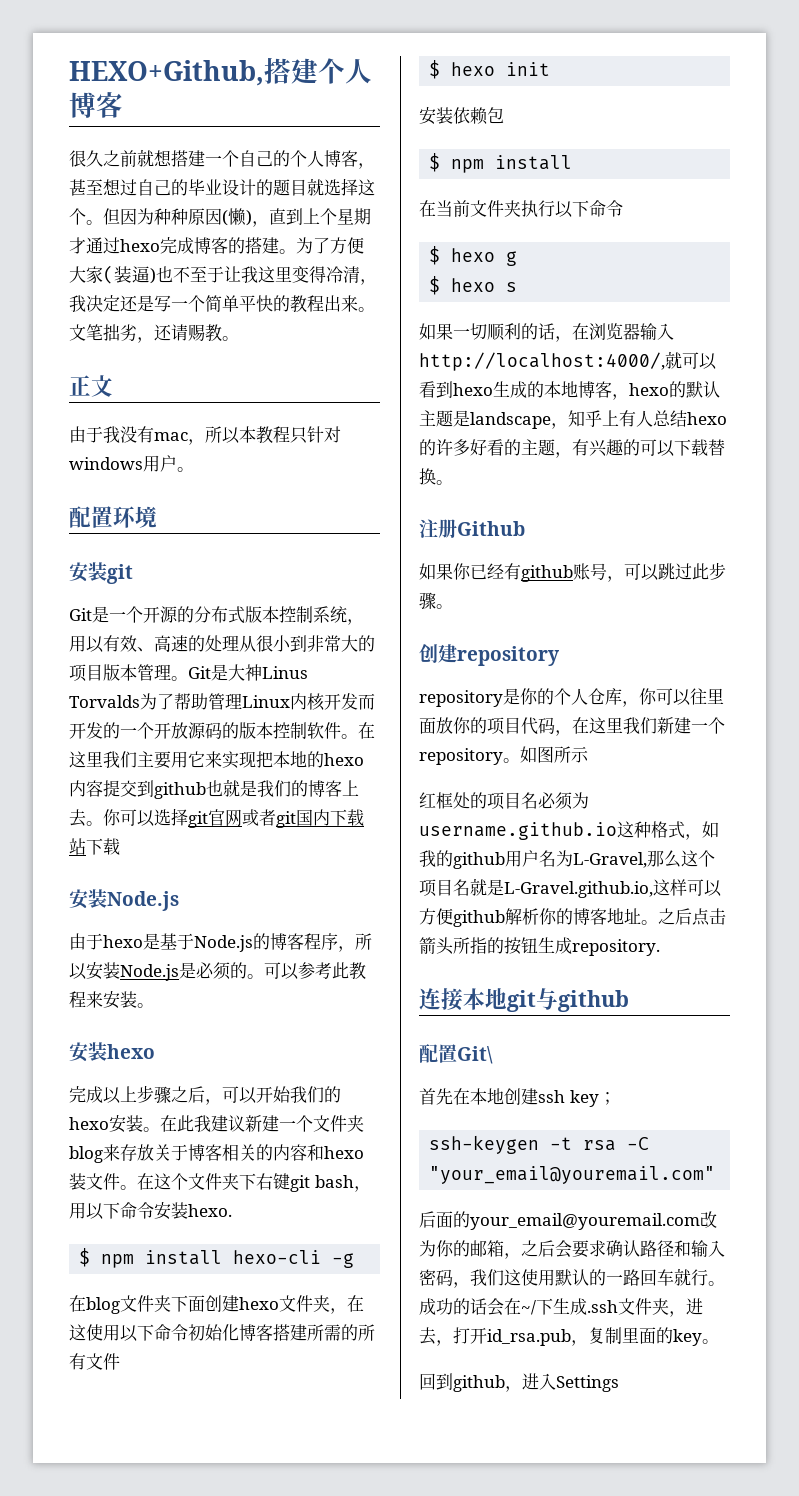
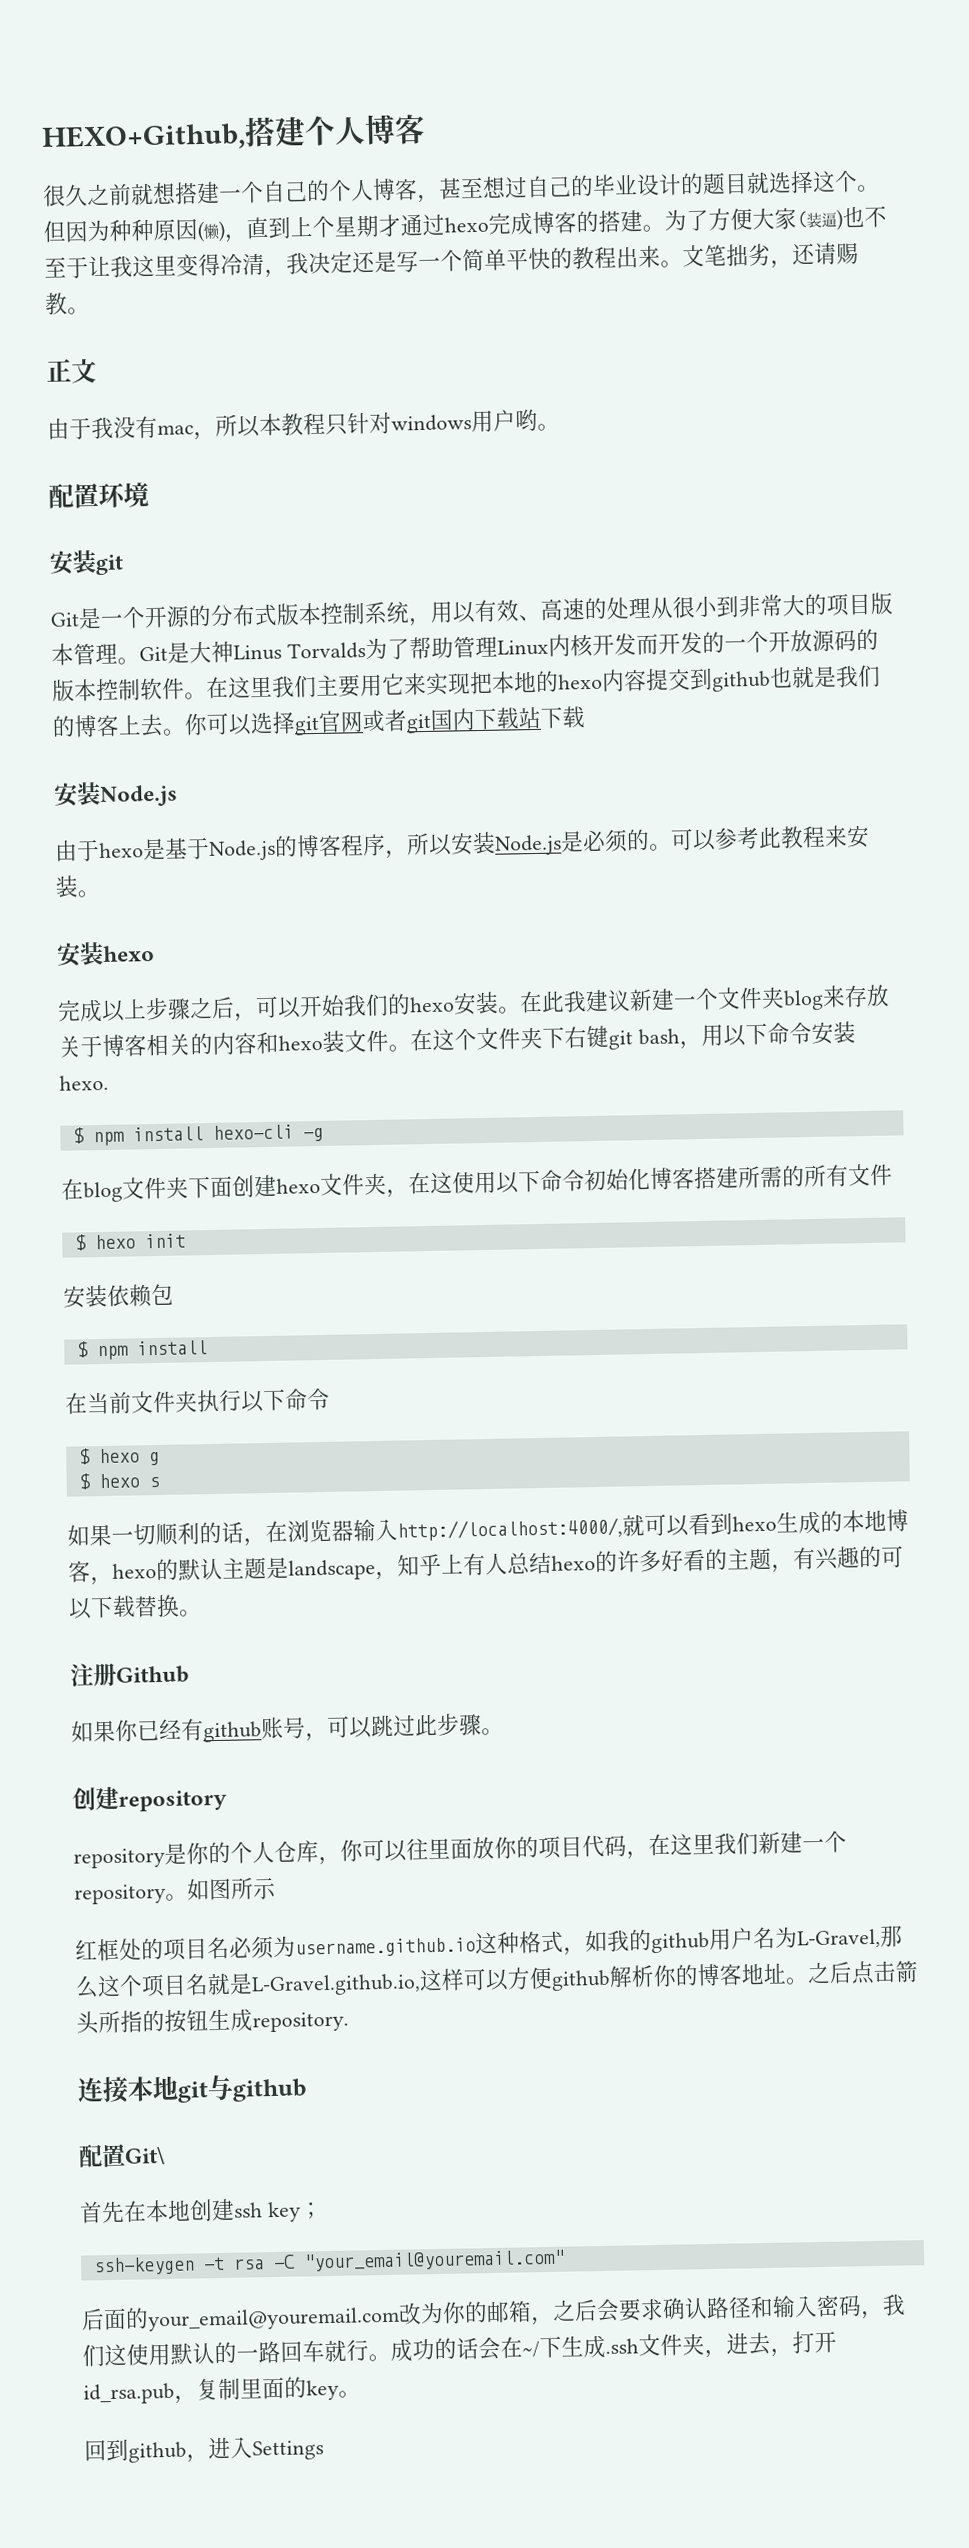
- 由于我没有mac，所以本教程只针对windows用户。
+ 由于我没有mac，所以本教程只针对windows用户哟。

